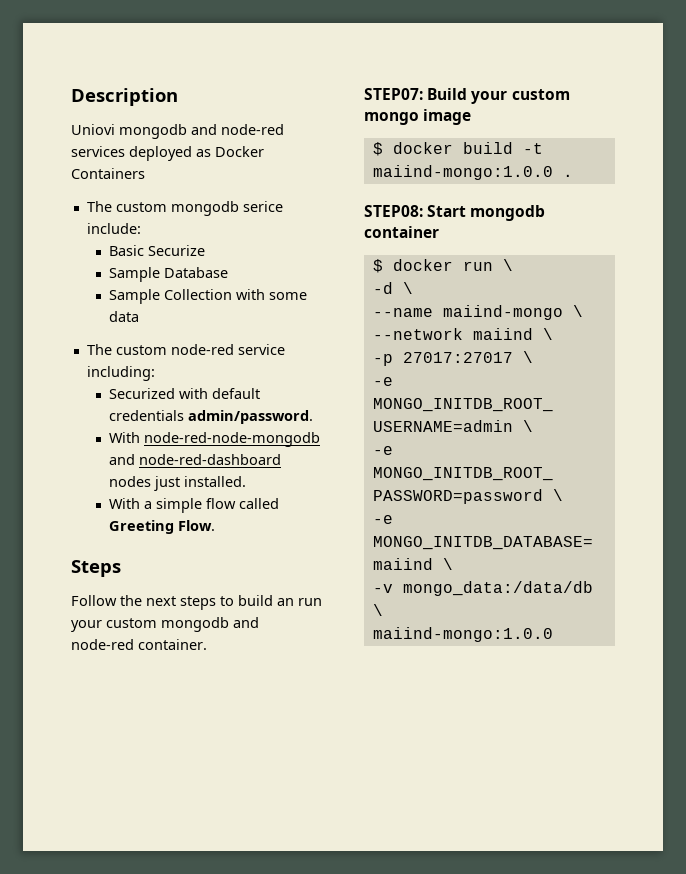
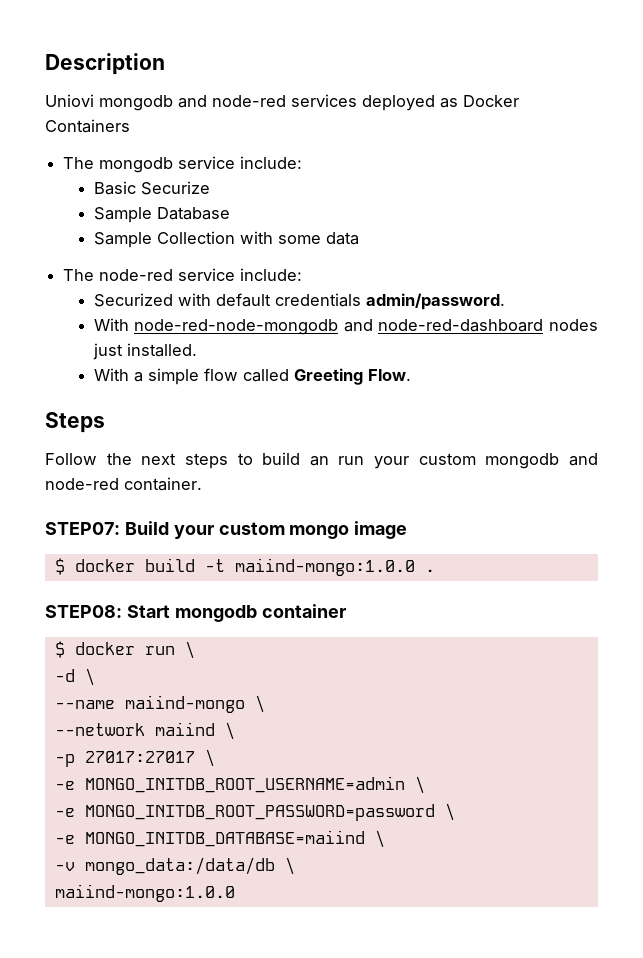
- The custom mongodb serice include:
+ The mongodb service include:
- The custom node-red service including:
+ The node-red service include:

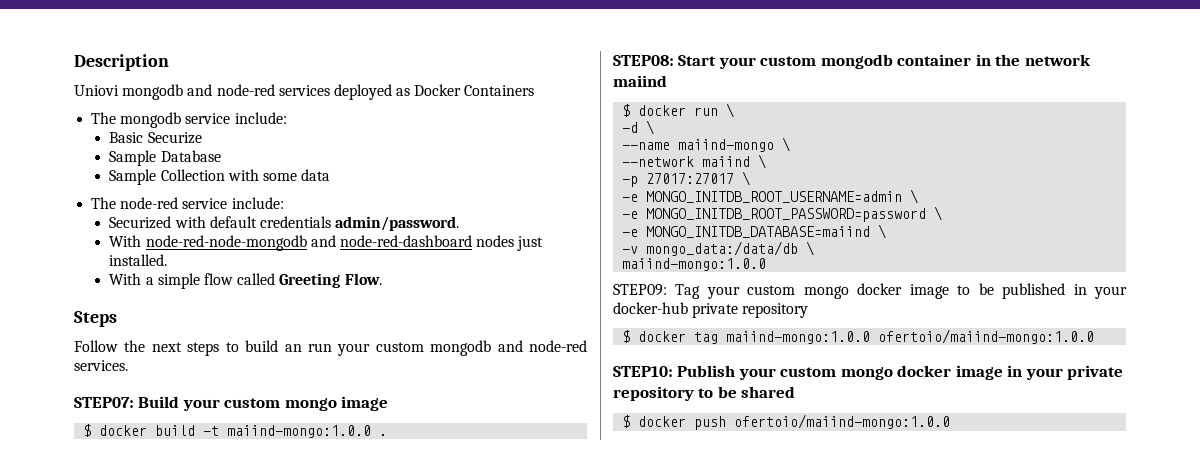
- Follow the next steps to build an run your custom mongodb and node-red container.
+ Follow the next steps to build an run your custom mongodb and node-red services.
- STEP08: Start mongodb container
+ STEP08: Start your custom mongodb container in the network maiind
+ STEP09: Tag your custom mongo docker image to be published in your docker-hub private repository
+ $ docker tag maiind-mongo:1.0.0 ofertoio/maiind-mongo:1.0.0
+ STEP10: Publish your custom mongo docker image in your private repository to be shared
+ $ docker push ofertoio/maiind-mongo:1.0.0

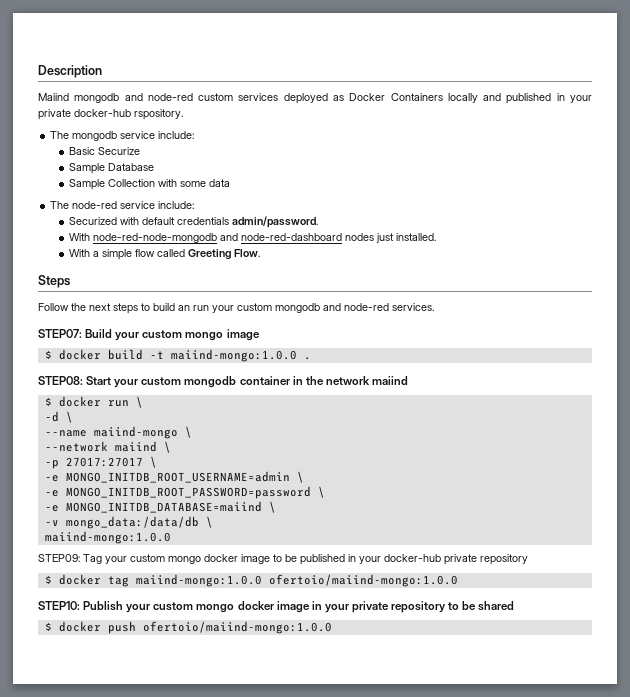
- Uniovi mongodb and node-red services deployed as Docker Containers
+ Maiind mongodb and node-red custom services deployed as Docker Containers locally and published in your private docker-hub rspository.

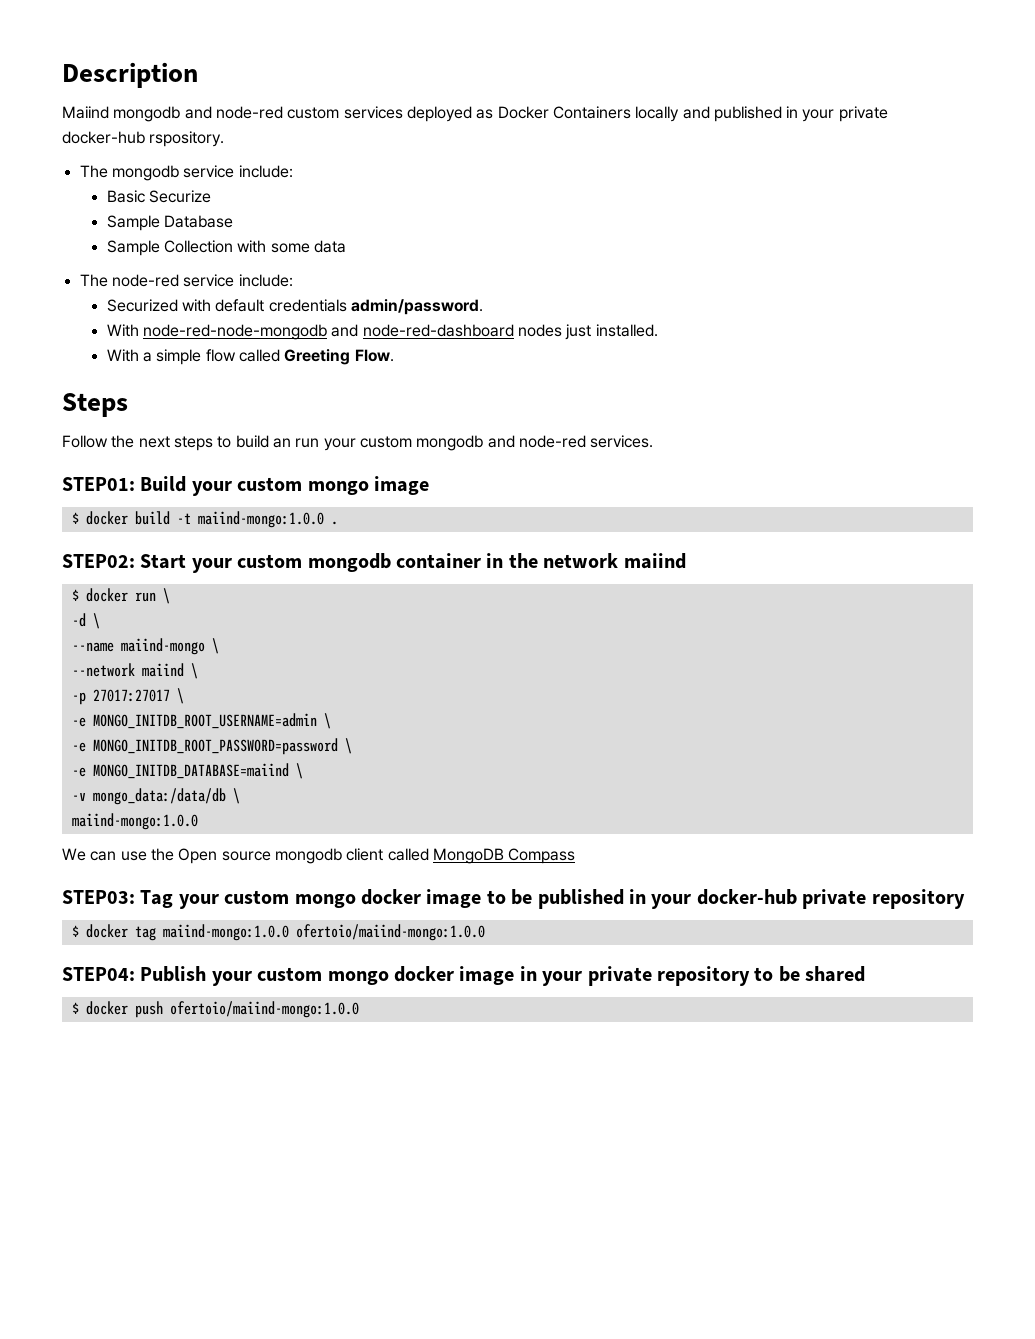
- STEP07: Build your custom mongo image
+ STEP01: Build your custom mongo image
- STEP08: Start your custom mongodb container in the network maiind
+ STEP02: Start your custom mongodb container in the network maiind
- STEP09: Tag your custom mongo docker image to be published in your docker-hub private repository
+ We can use the Open source mongodb client called MongoDB Compass
+ STEP03: Tag your custom mongo docker image to be published in your docker-hub private repository
- STEP10: Publish your custom mongo docker image in your private repository to be shared
+ STEP04: Publish your custom mongo docker image in your private repository to be shared

